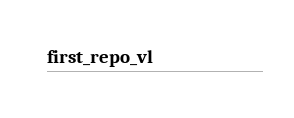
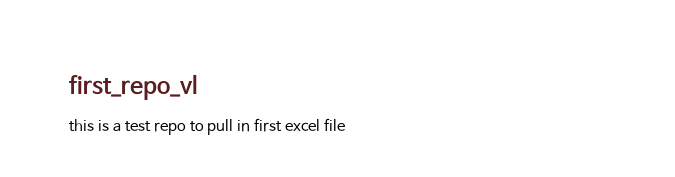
+ this is a test repo to pull in first excel file

